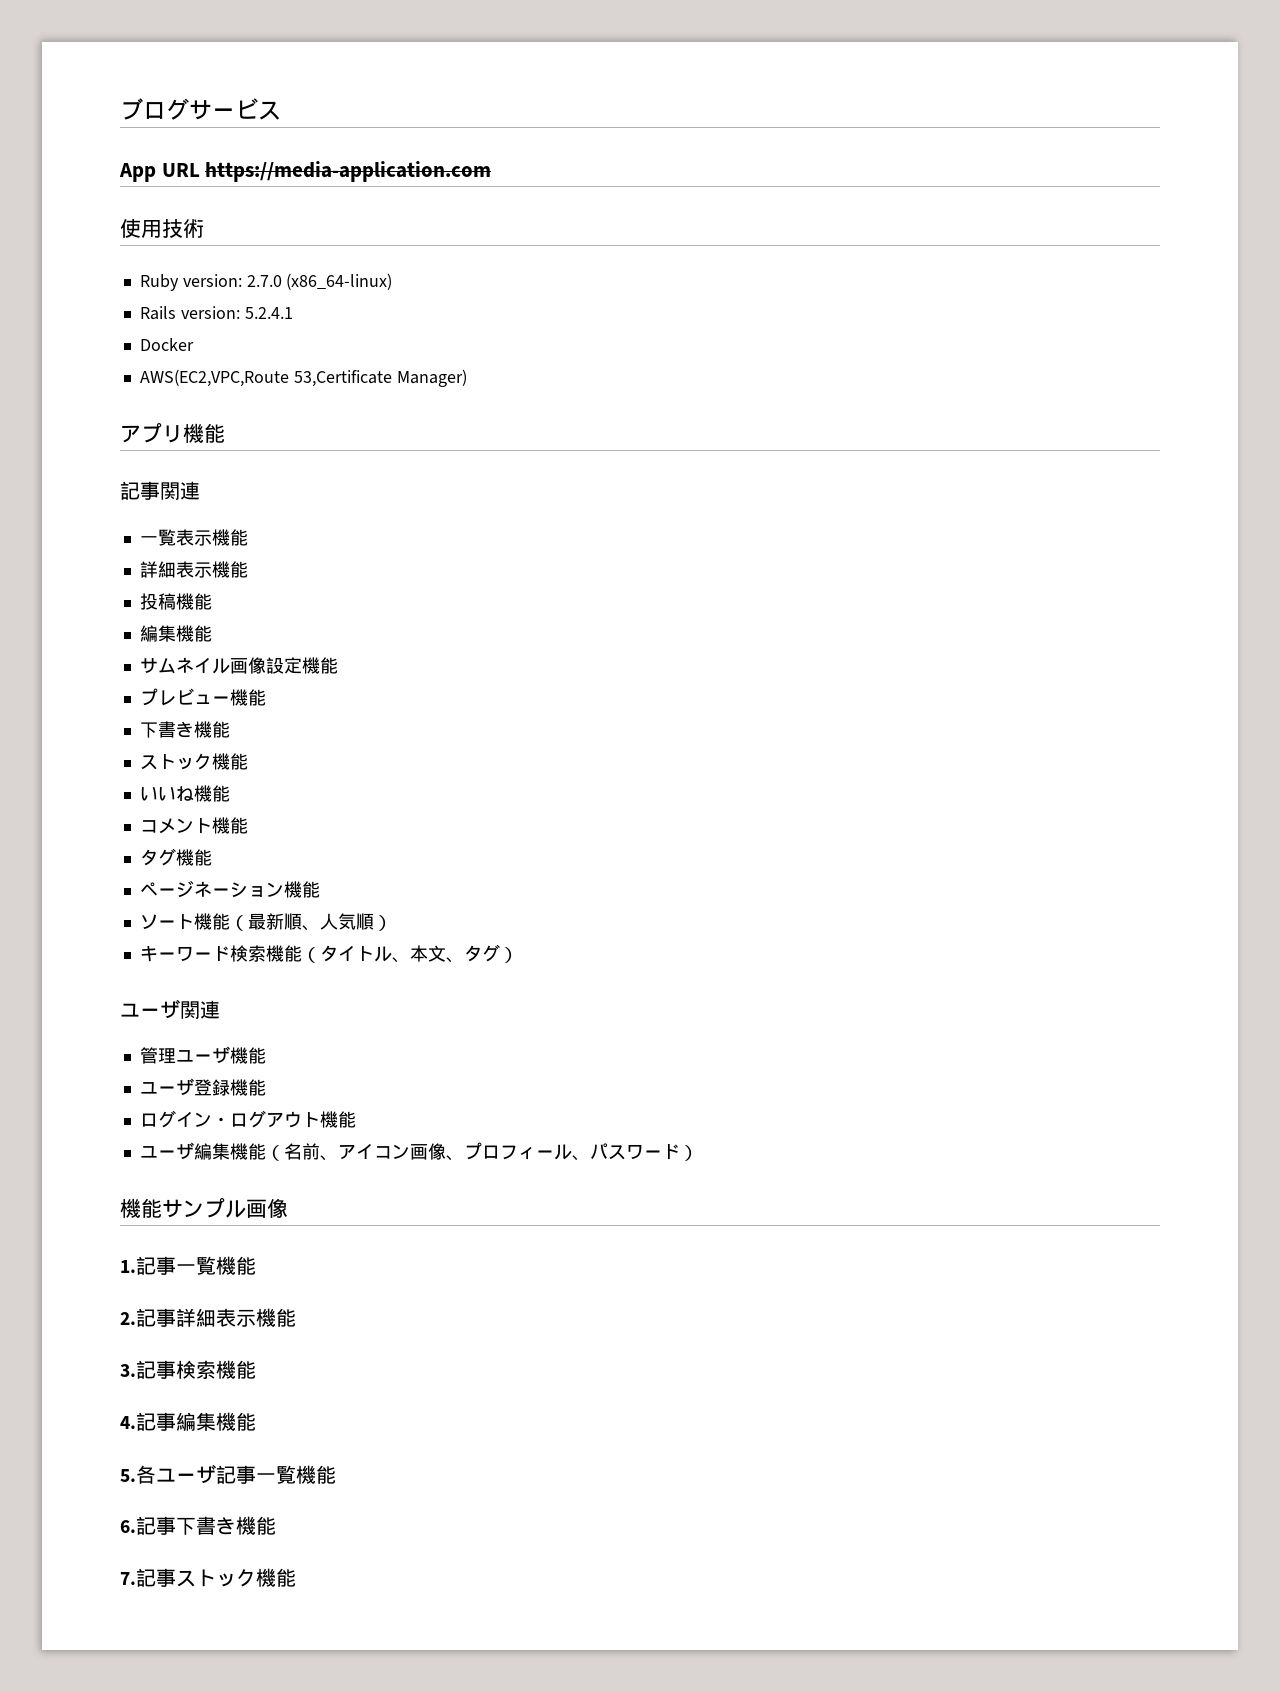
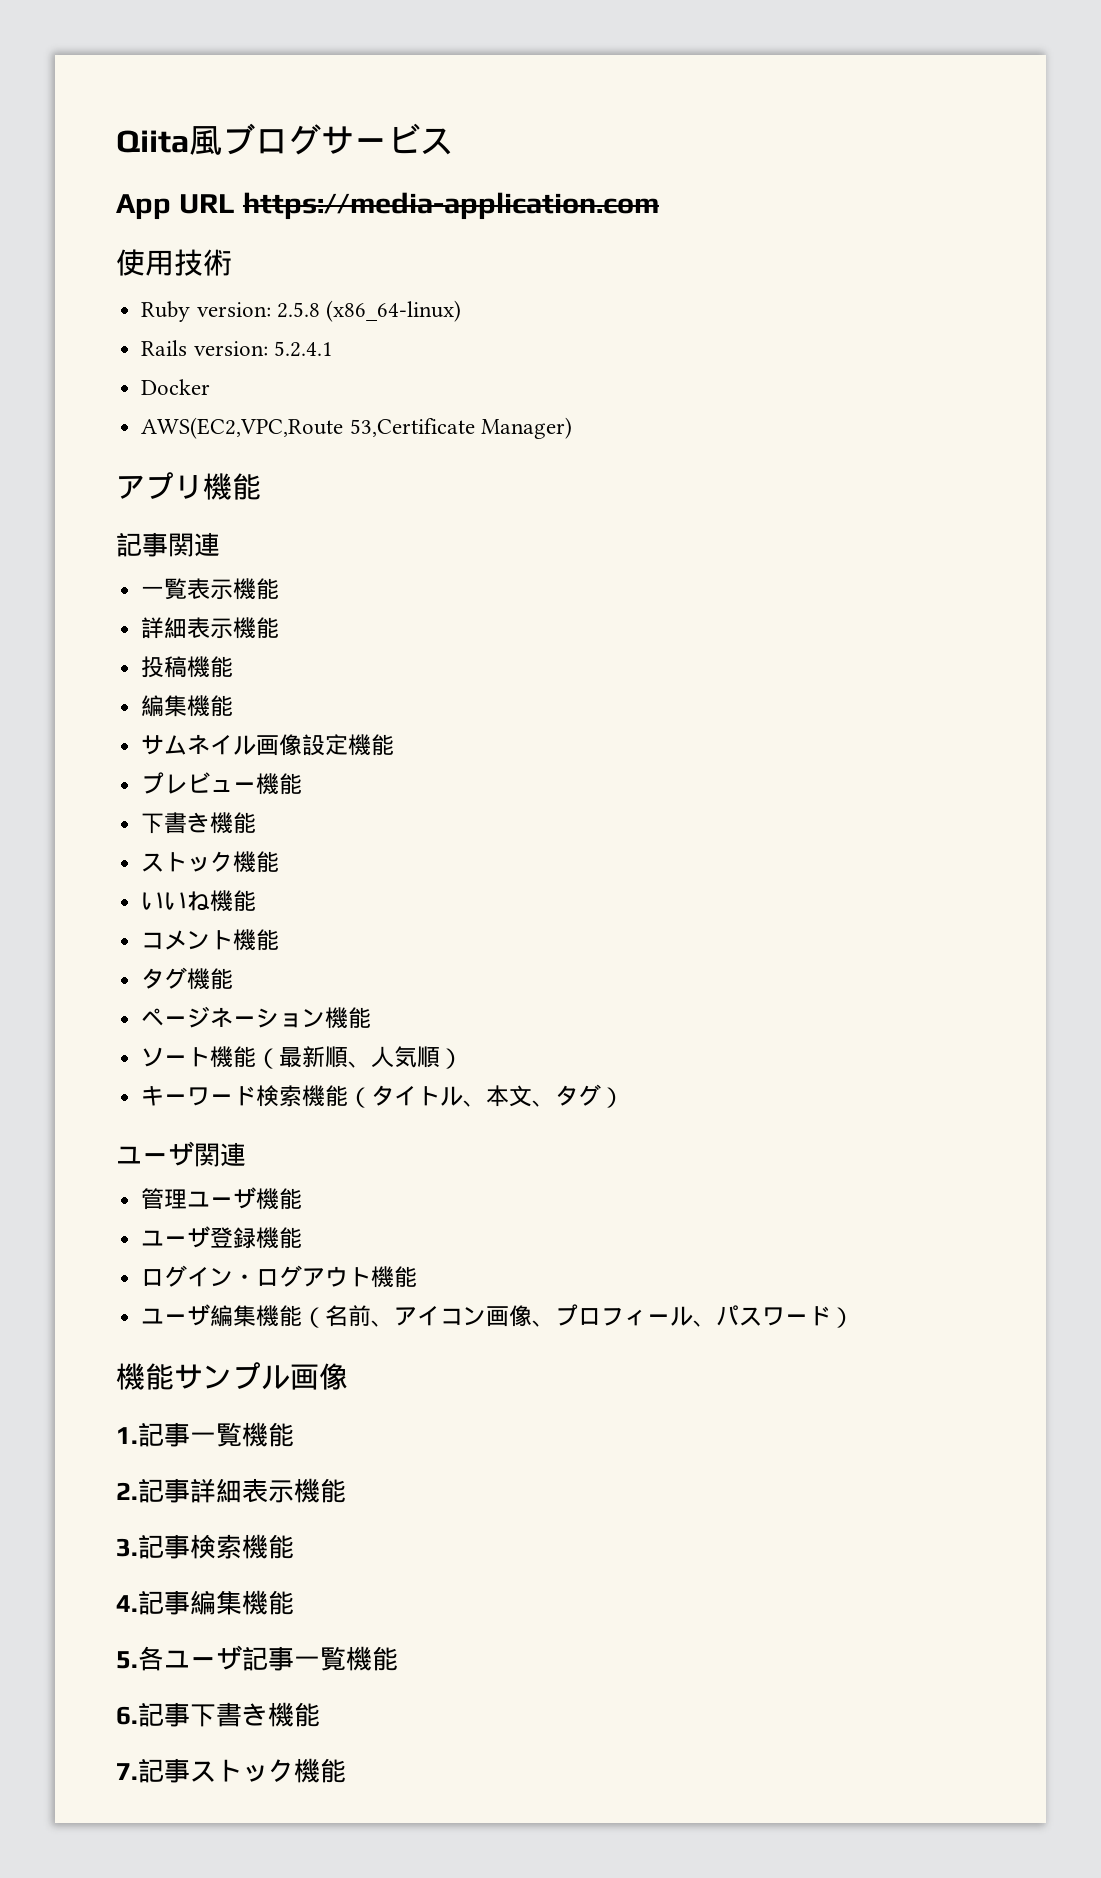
- ブログサービス
+ Qiita風ブログサービス
- Ruby version: 2.7.0 (x86_64-linux)
+ Ruby version: 2.5.8 (x86_64-linux)

